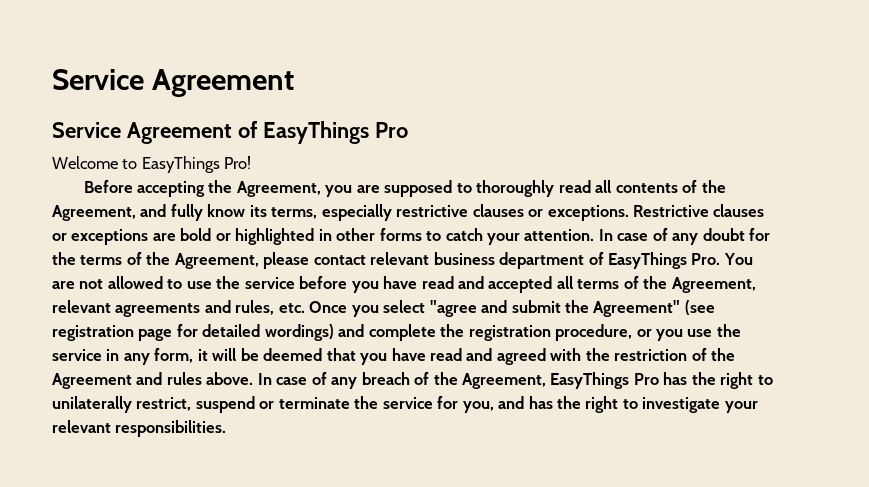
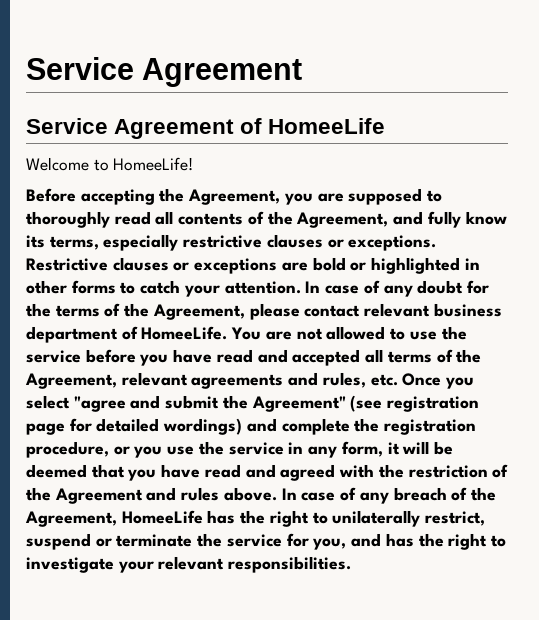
- Service Agreement of EasyThings Pro
+ Service Agreement of HomeeLife
- Welcome to EasyThings Pro!
+ Welcome to HomeeLife!
- In case of any doubt for the terms of the Agreement, please contact relevant business department of EasyThings Pro. You are not allowed to use the service before you have read and accepted all terms of the Agreement, relevant agreements and rules, etc. Once you select "agree and submit the Agreement" (see registration page for detailed wordings) and complete the registration procedure, or you use the service in any form, it will be deemed that you have read and agreed with the restriction of the Agreement and rules above.
+ In case of any doubt for the terms of the Agreement, please contact relevant business department of HomeeLife. You are not allowed to use the service before you have read and accepted all terms of the Agreement, relevant agreements and rules, etc. Once you select "agree and submit the Agreement" (see registration page for detailed wordings) and complete the registration procedure, or you use the service in any form, it will be deemed that you have read and agreed with the restriction of the Agreement and rules above.
- In case of any breach of the Agreement, EasyThings Pro has the right to unilaterally restrict, suspend or terminate the service for you, and has the right to investigate your relevant responsibilities.
+ In case of any breach of the Agreement, HomeeLife has the right to unilaterally restrict, suspend or terminate the service for you, and has the right to investigate your relevant responsibilities.

